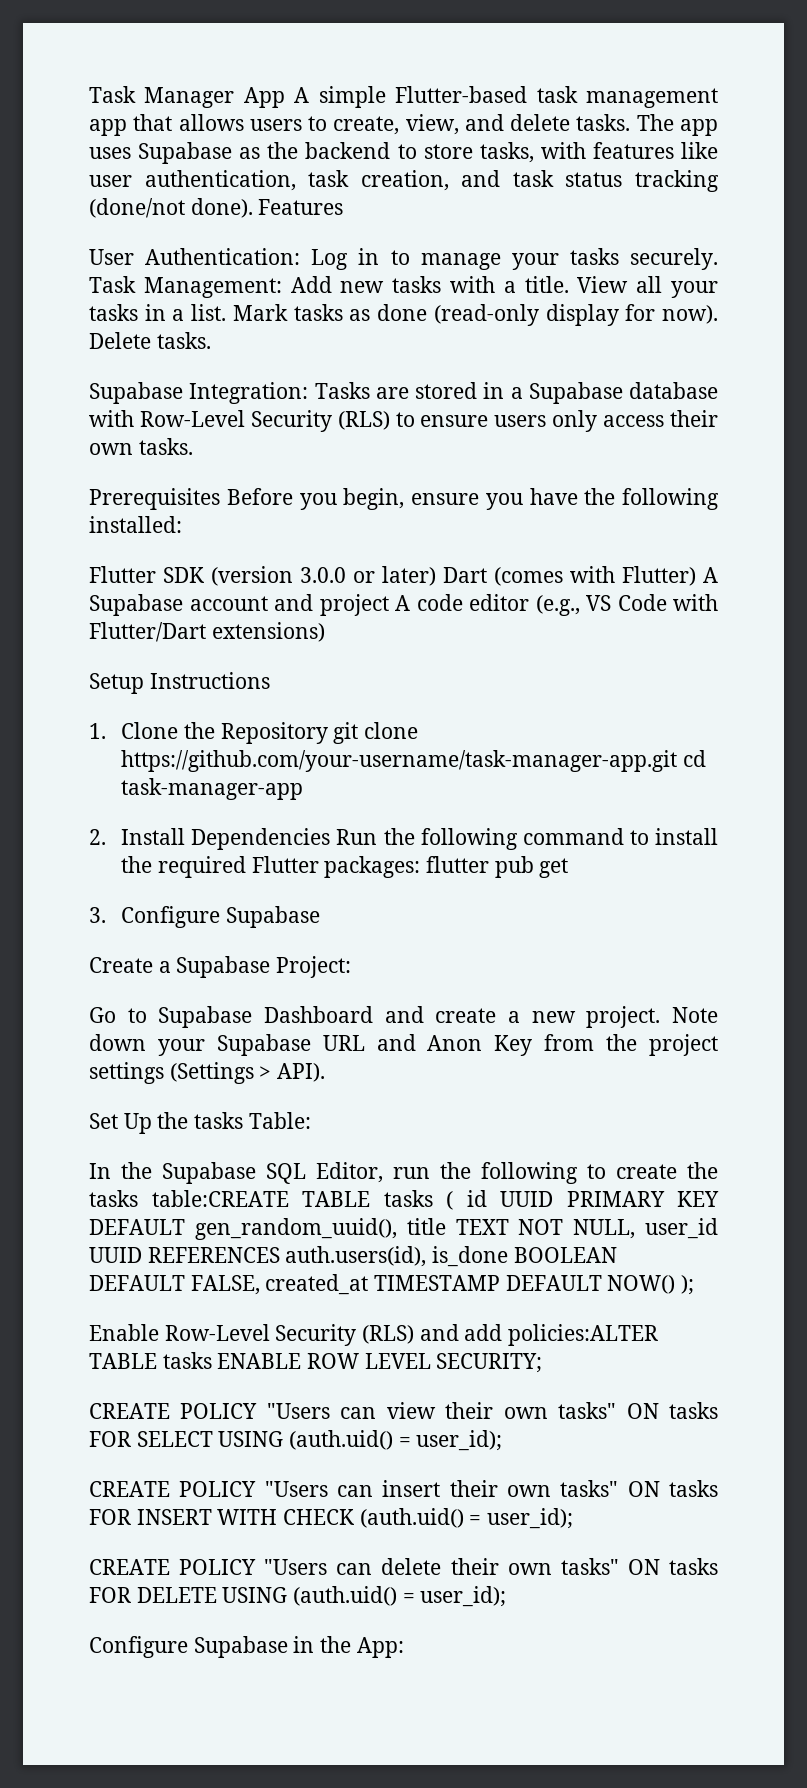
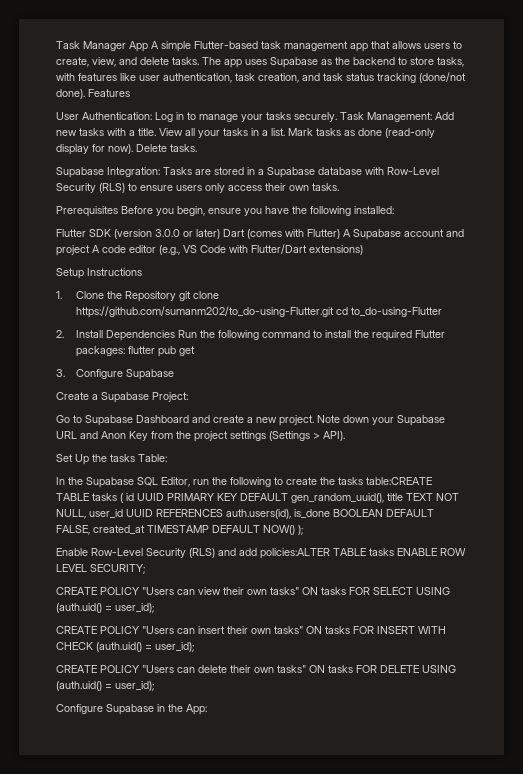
- 1. Clone the Repository git clone https://github.com/your-username/task-manager-app.git cd task-manager-app
+ 1. Clone the Repository git clone https://github.com/sumanm202/to_do-using-Flutter.git cd to_do-using-Flutter

